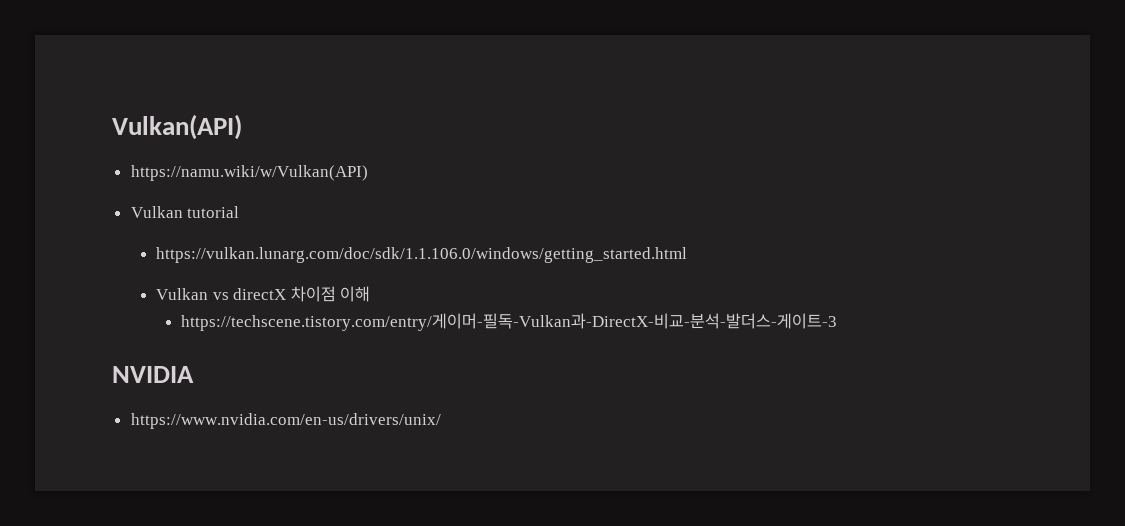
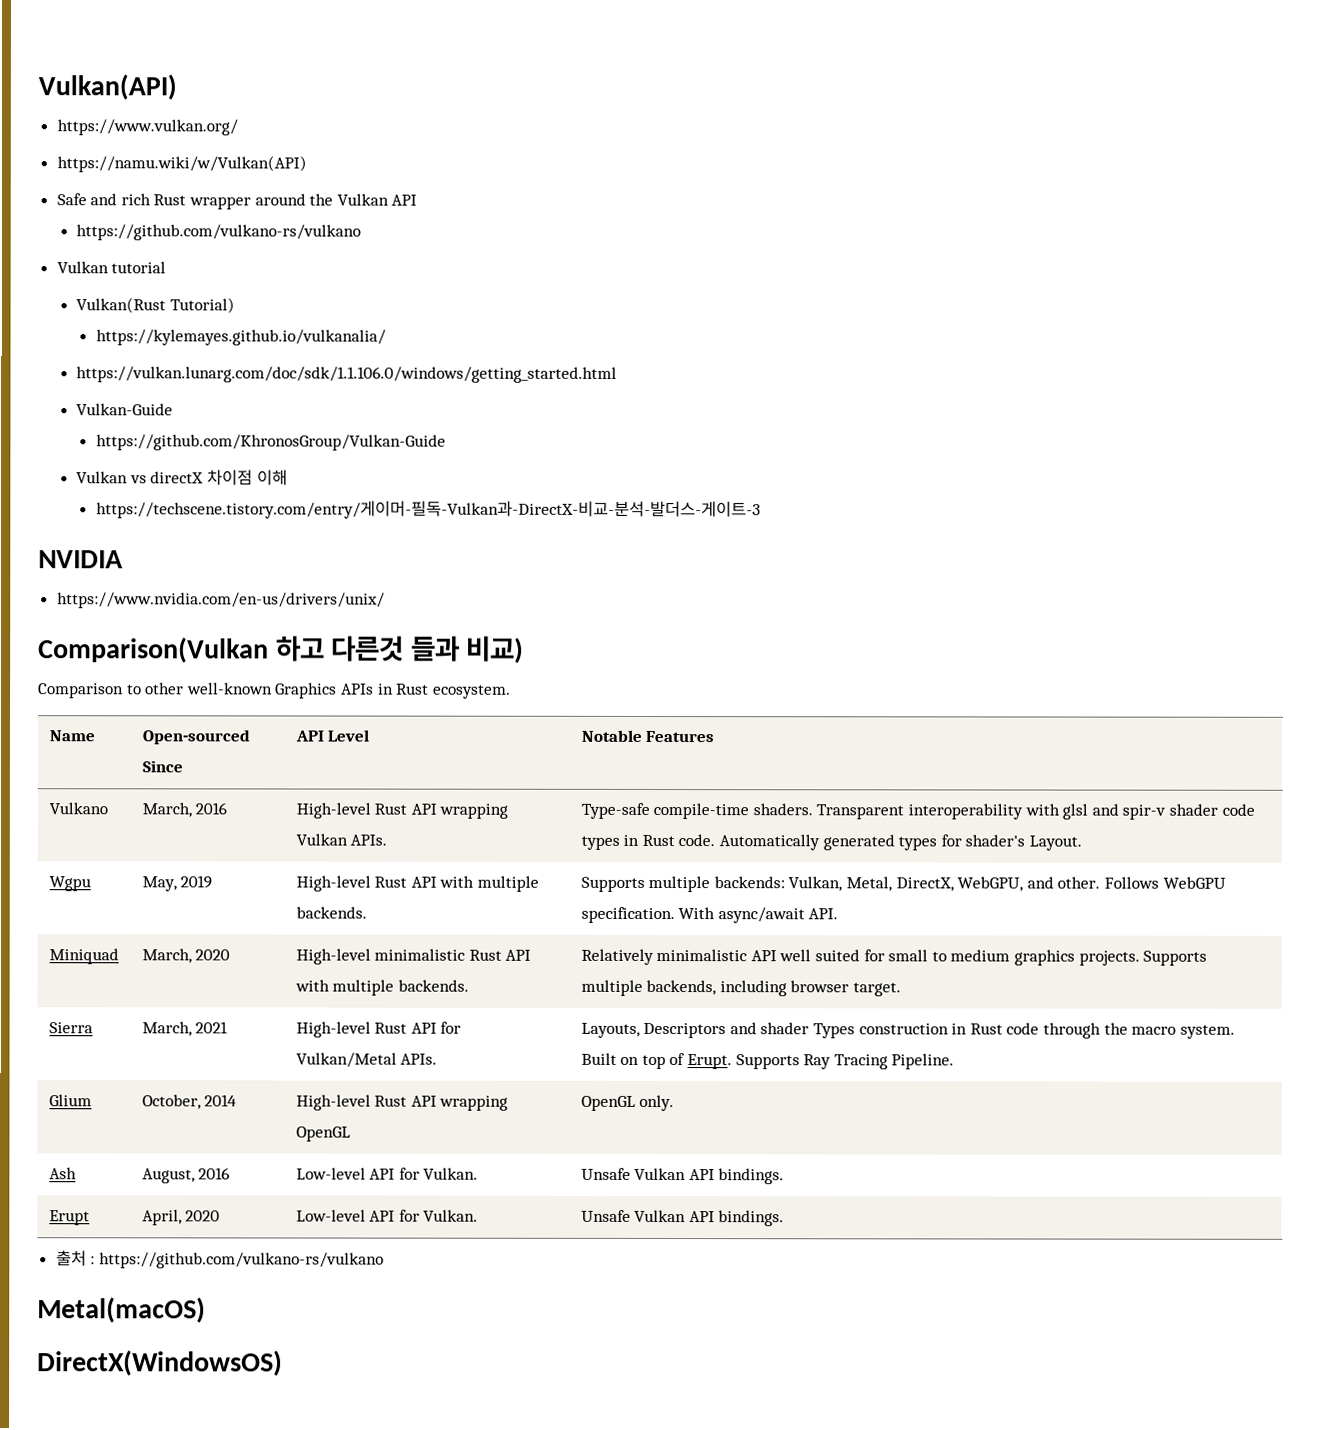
+ https://www.vulkan.org/
+ Safe and rich Rust wrapper around the Vulkan API
+ https://github.com/vulkano-rs/vulkano
+ Vulkan(Rust Tutorial)
+ https://kylemayes.github.io/vulkanalia/
+ Vulkan-Guide
+ https://github.com/KhronosGroup/Vulkan-Guide
+ Comparison(Vulkan 하고 다른것 들과 비교)
+ Comparison to other well-known Graphics APIs in Rust ecosystem.
+ Name | Open-sourced Since | API Level | Notable Features
+ Vulkano | March, 2016 | High-level Rust API wrapping Vulkan APIs. | Type-safe compile-time shaders. Transparent interoperability with glsl and spir-v shader code types in Rust code. Automatically generated types for shader's Layout.
+ Wgpu | May, 2019 | High-level Rust API with multiple backends. | Supports multiple backends: Vulkan, Metal, DirectX, WebGPU, and other. Follows WebGPU specification. With async/await API.
+ Miniquad | March, 2020 | High-level minimalistic Rust API with multiple backends. | Relatively minimalistic API well suited for small to medium graphics projects. Supports multiple backends, including browser target.
+ Sierra | March, 2021 | High-level Rust API for Vulkan/Metal APIs. | Layouts, Descriptors and shader Types construction in Rust code through the macro system. Built on top of Erupt. Supports Ray Tracing Pipeline.
+ Glium | October, 2014 | High-level Rust API wrapping OpenGL | OpenGL only.
+ Ash | August, 2016 | Low-level API for Vulkan. | Unsafe Vulkan API bindings.
+ Erupt | April, 2020 | Low-level API for Vulkan. | Unsafe Vulkan API bindings.
+ 출처 : https://github.com/vulkano-rs/vulkano
+ Metal(macOS)
+ DirectX(WindowsOS)

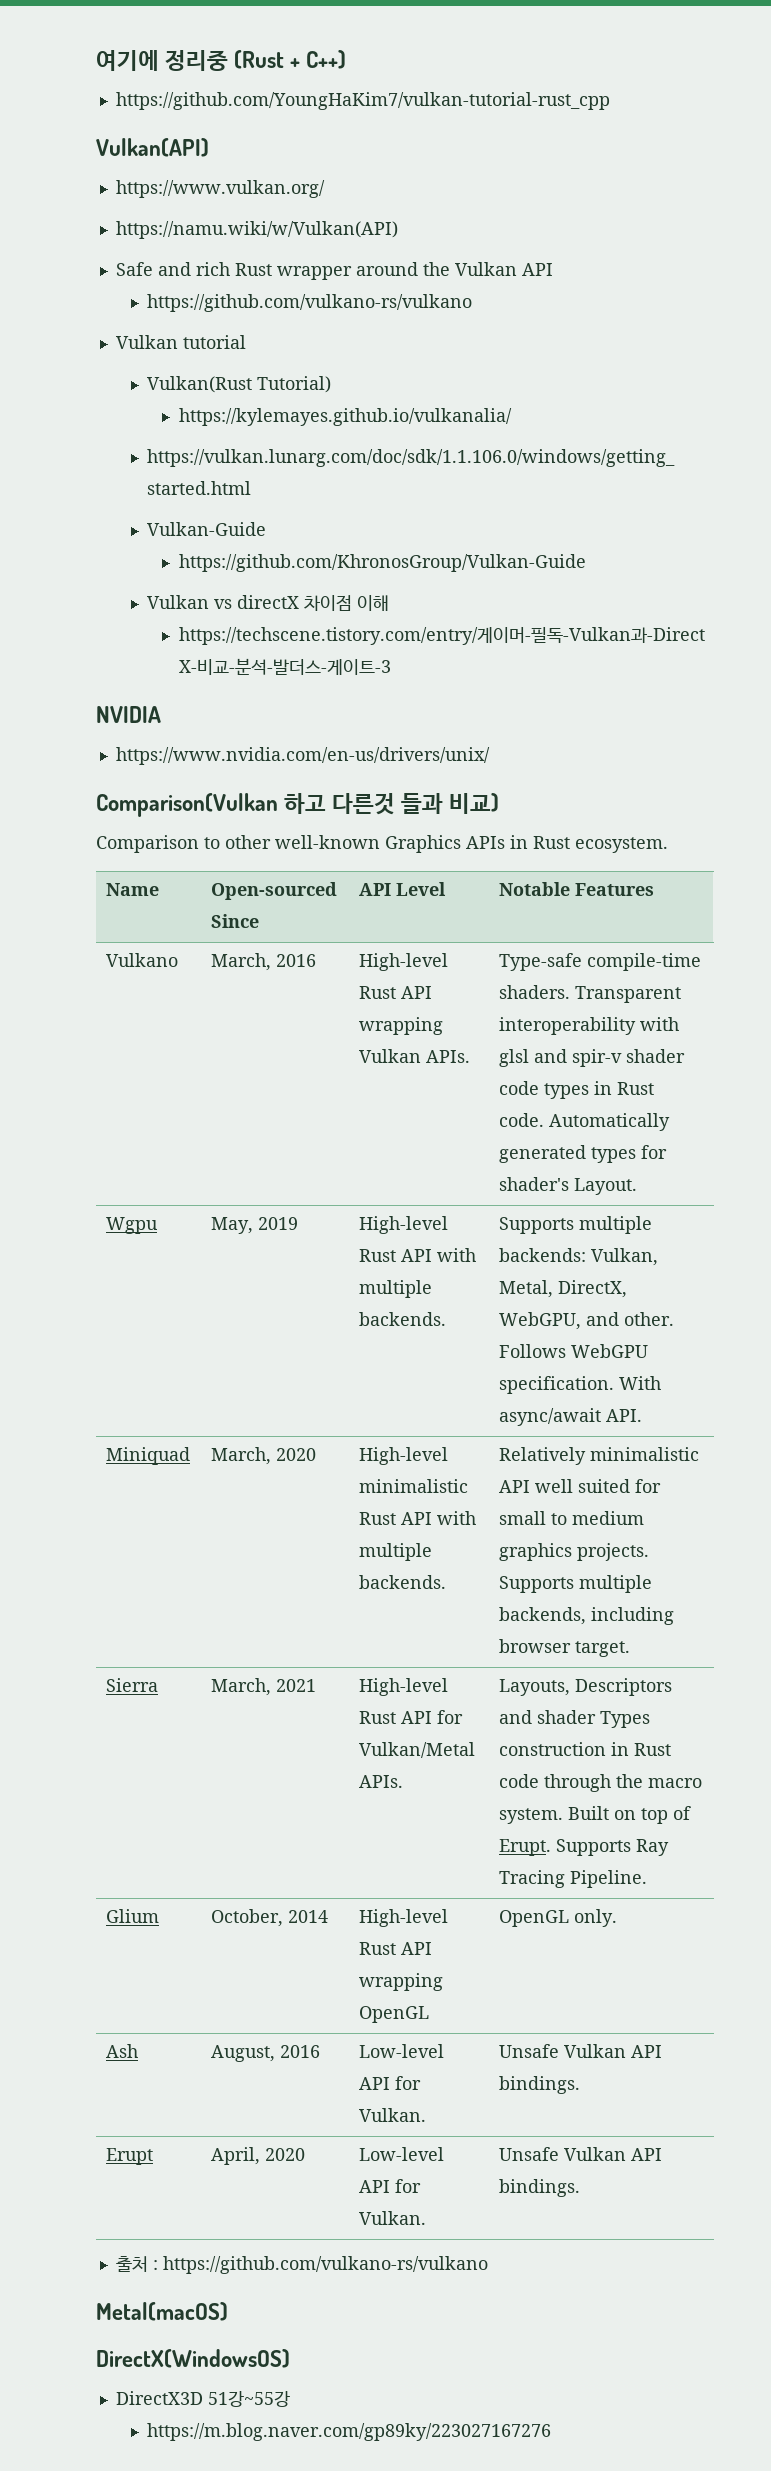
+ 여기에 정리중 (Rust + C++)
+ https://github.com/YoungHaKim7/vulkan-tutorial-rust_cpp
+ DirectX3D 51강~55강
+ https://m.blog.naver.com/gp89ky/223027167276

